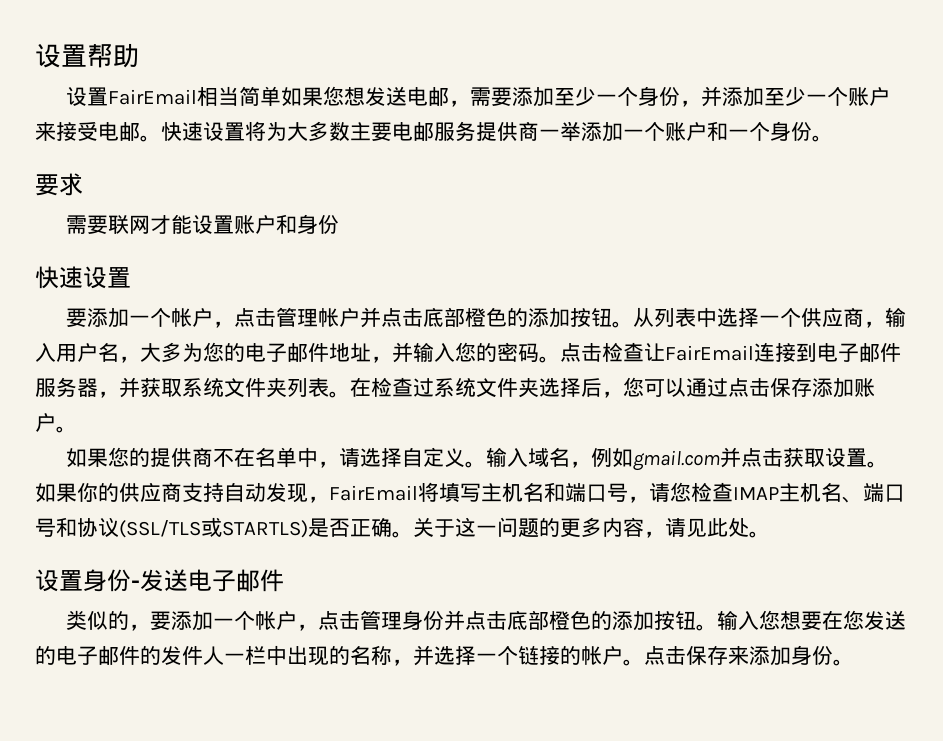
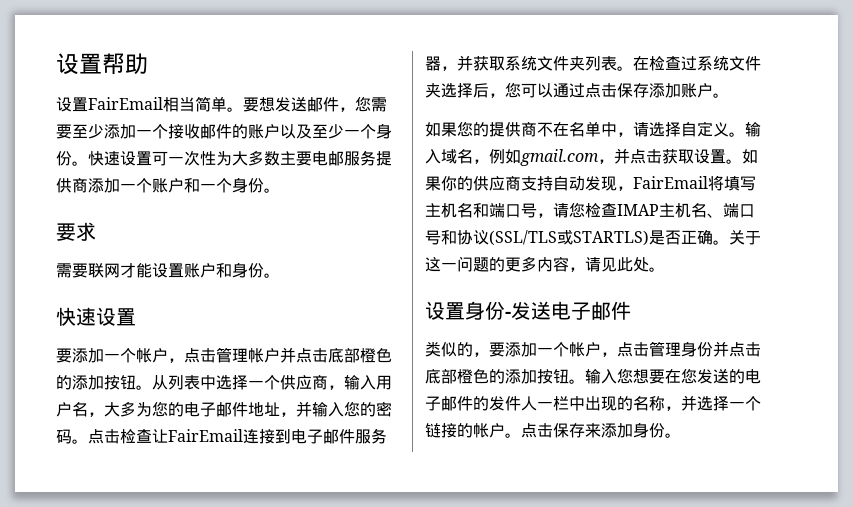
- 设置FairEmail相当简单如果您想发送电邮，需要添加至少一个身份，并添加至少一个账户来接受电邮。
+ 设置FairEmail相当简单。要想发送邮件，您需要至少添加一个接收邮件的账户以及至少一个身份。
- 快速设置将为大多数主要电邮服务提供商一举添加一个账户和一个身份。
+ 快速设置可一次性为大多数主要电邮服务提供商添加一个账户和一个身份。
- 需要联网才能设置账户和身份
+ 需要联网才能设置账户和身份。
- 输入域名，例如gmail.com并点击获取设置。
+ 输入域名，例如gmail.com，并点击获取设置。

